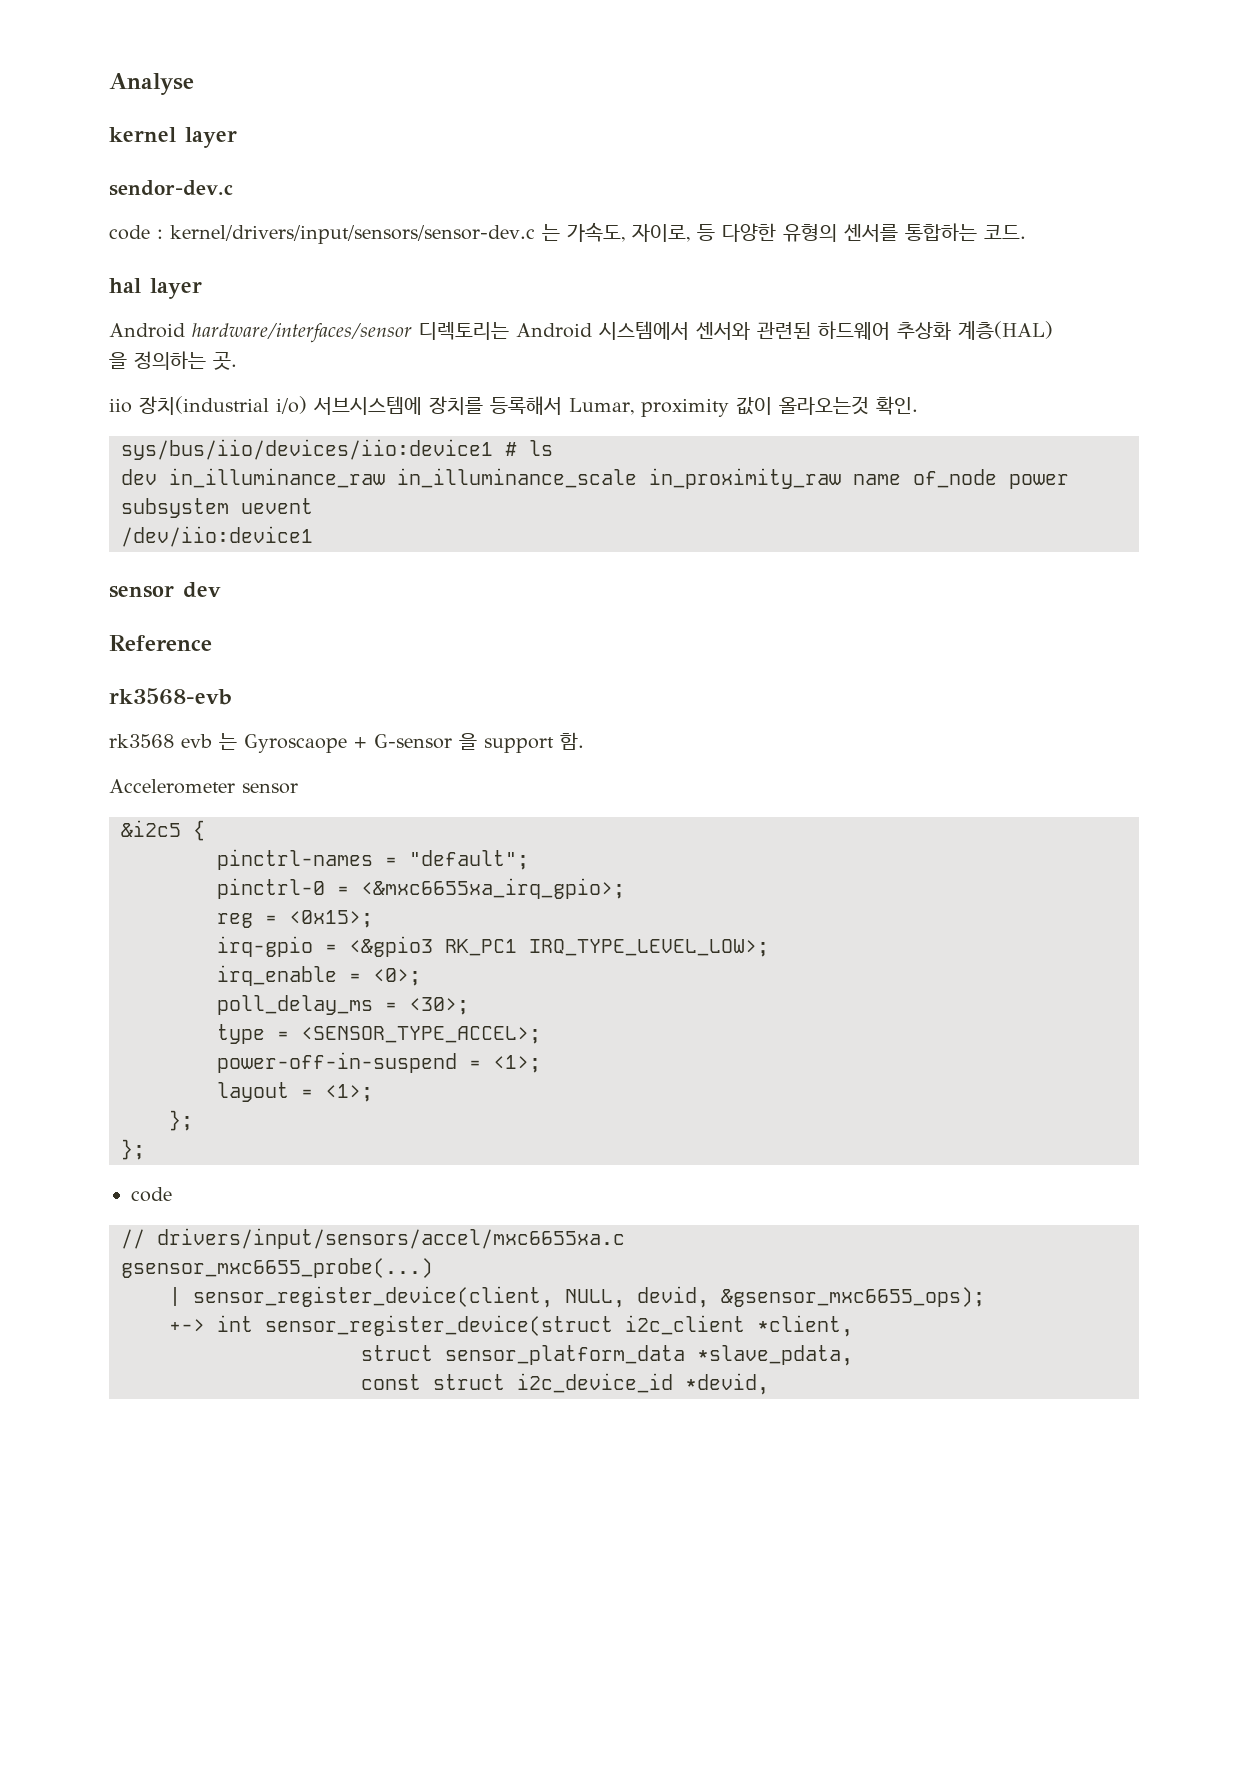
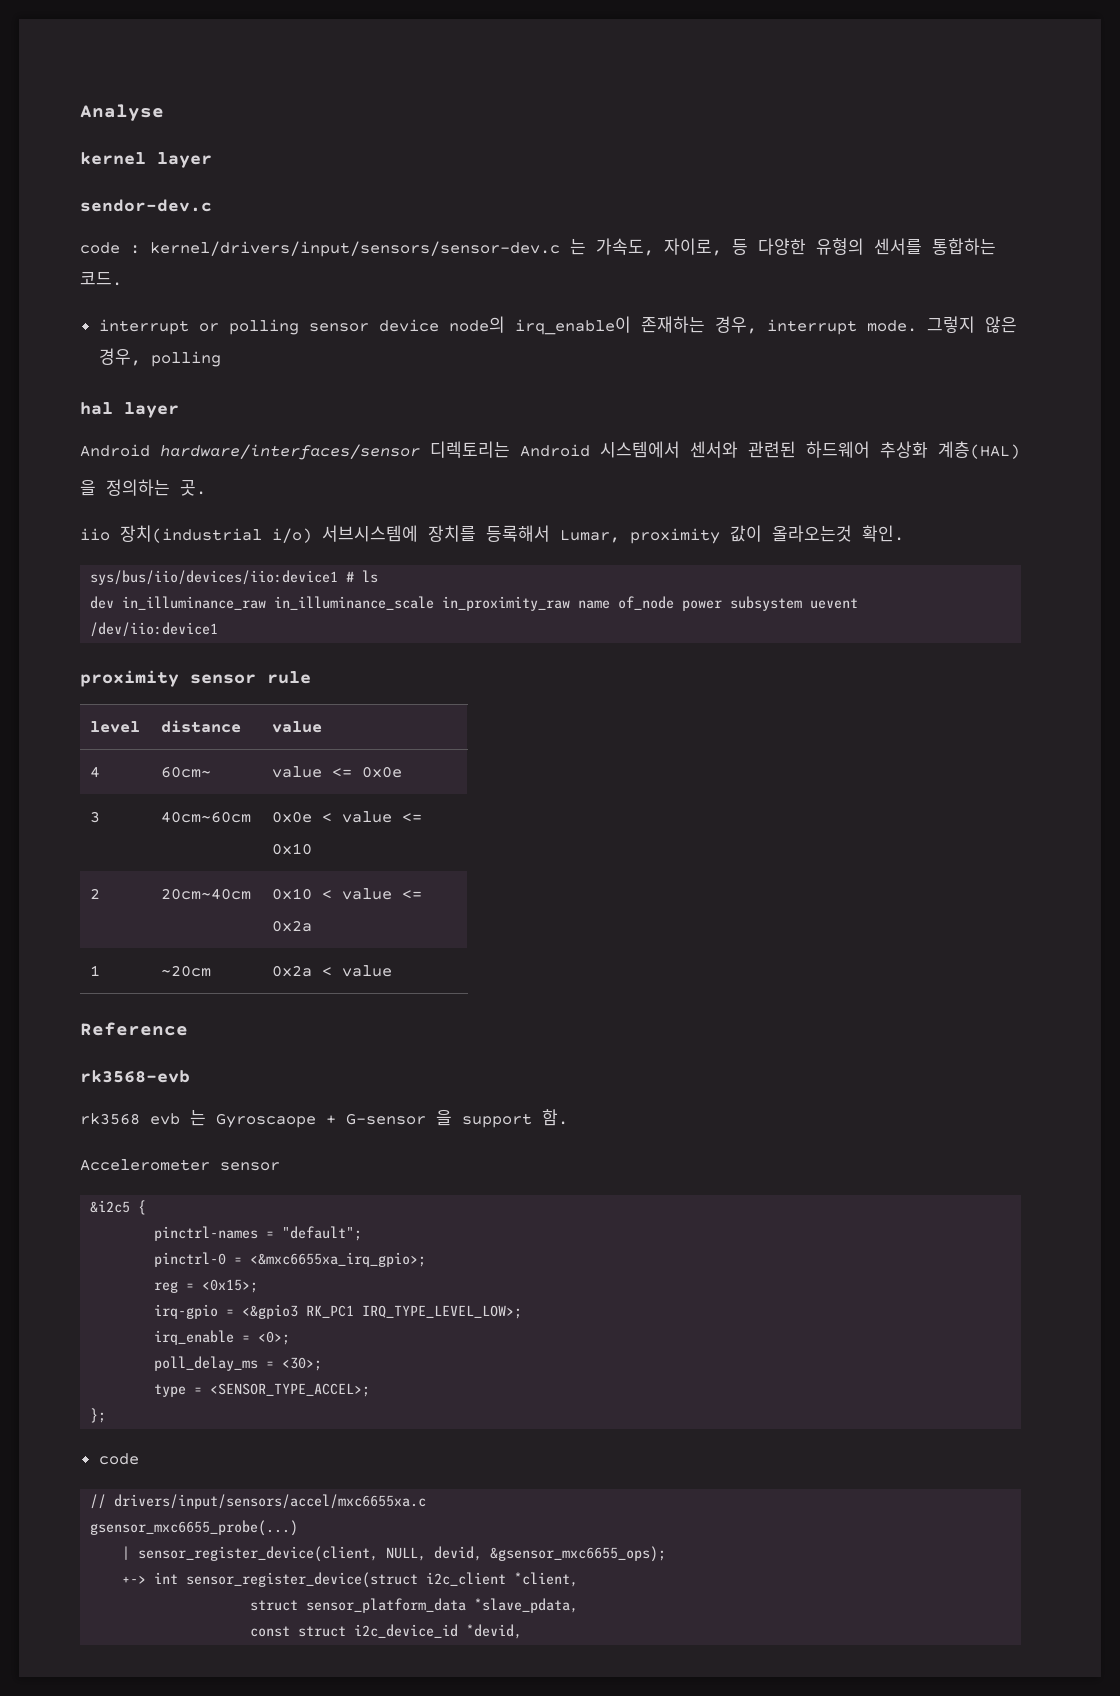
+ interrupt or polling sensor device node의 irq_enable이 존재하는 경우, interrupt mode. 그렇지 않은 경우, polling
- sensor dev
+ proximity sensor rule
+ level | distance | value
+ 4 | 60cm~ | value <= 0x0e
+ 3 | 40cm~60cm | 0x0e < value <= 0x10
+ 2 | 20cm~40cm | 0x10 < value <= 0x2a
+ 1 | ~20cm | 0x2a < value
- power-off-in-suspend = <1>;
- layout = <1>;
- };

